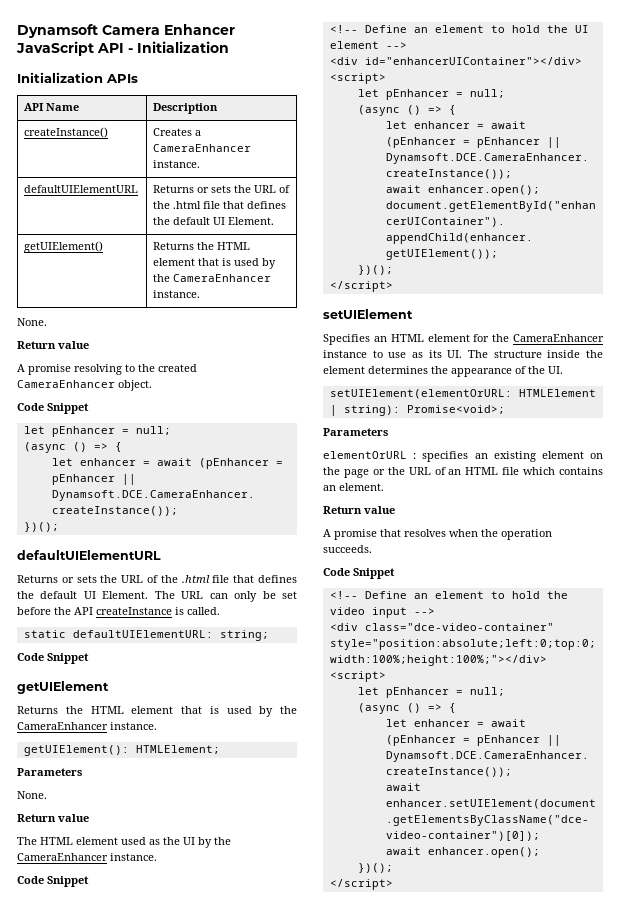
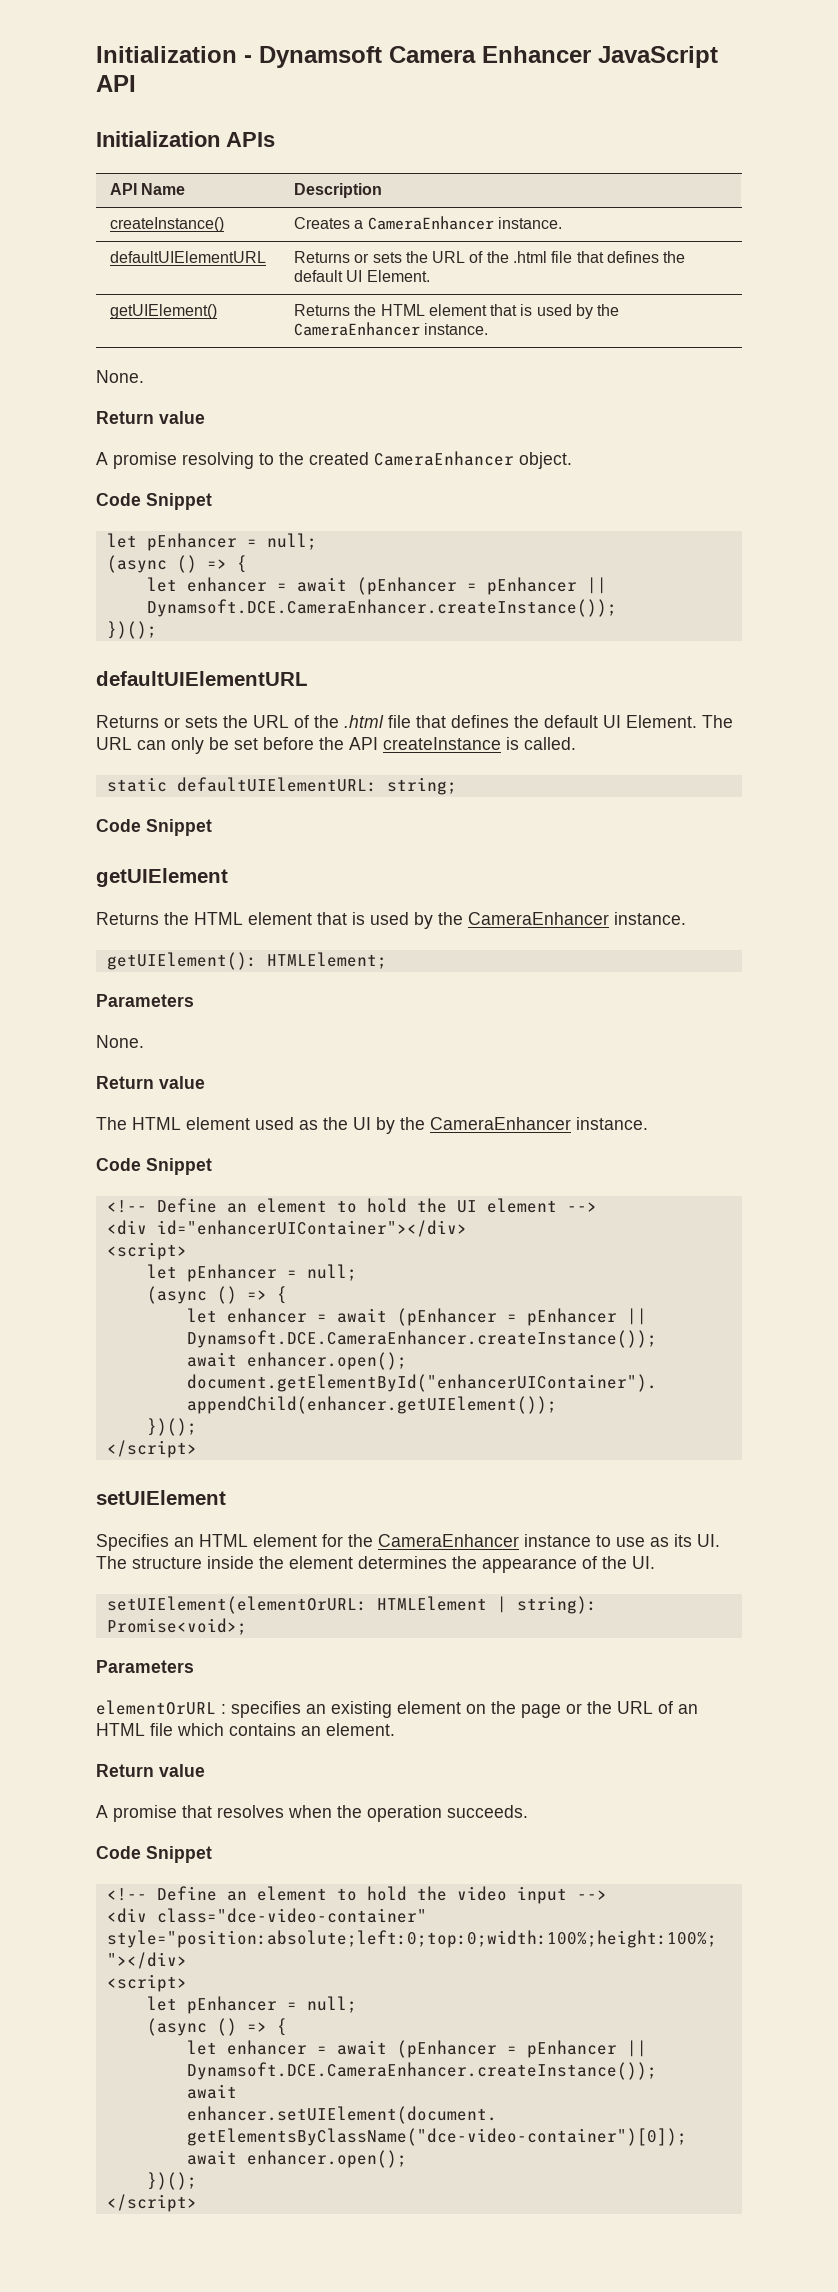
- Dynamsoft Camera Enhancer JavaScript API - Initialization
+ Initialization - Dynamsoft Camera Enhancer JavaScript API

